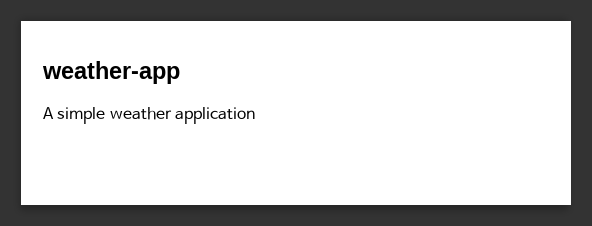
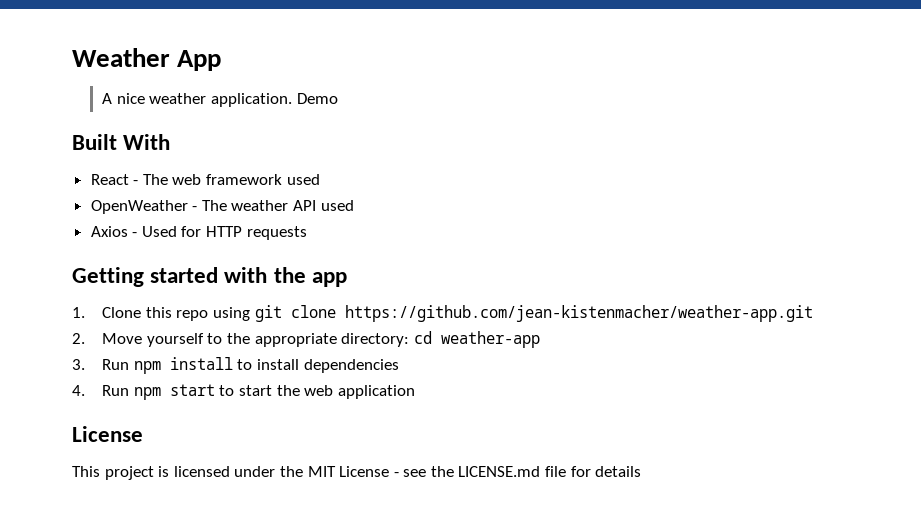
- weather-app
- A simple weather application
+ Weather App
+ A nice weather application. Demo
+ Built With
+ React - The web framework used
+ OpenWeather - The weather API used
+ Axios - Used for HTTP requests
+ Getting started with the app
+ 1. Clone this repo using git clone https://github.com/jean-kistenmacher/weather-app.git
+ 2. Move yourself to the appropriate directory: cd weather-app
+ 3. Run npm install to install dependencies
+ 4. Run npm start to start the web application
+ License
+ This project is licensed under the MIT License - see the LICENSE.md file for details

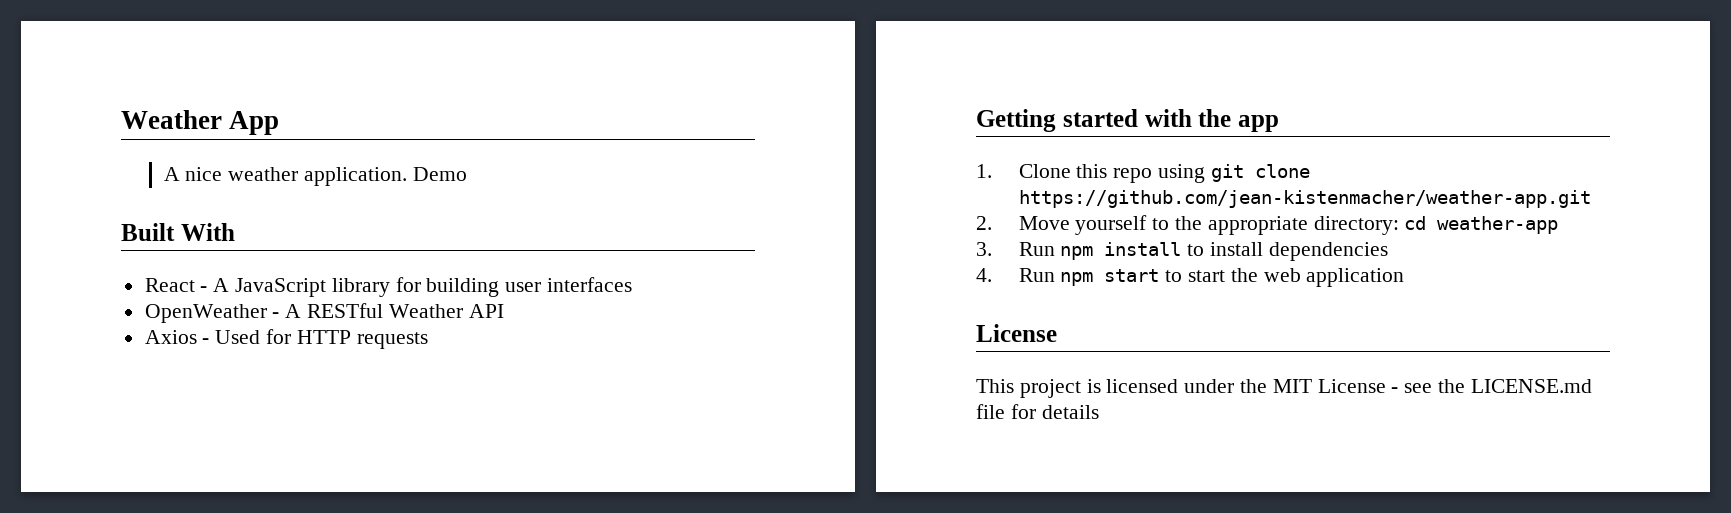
- React - The web framework used
+ React - A JavaScript library for building user interfaces
- OpenWeather - The weather API used
+ OpenWeather - A RESTful Weather API

